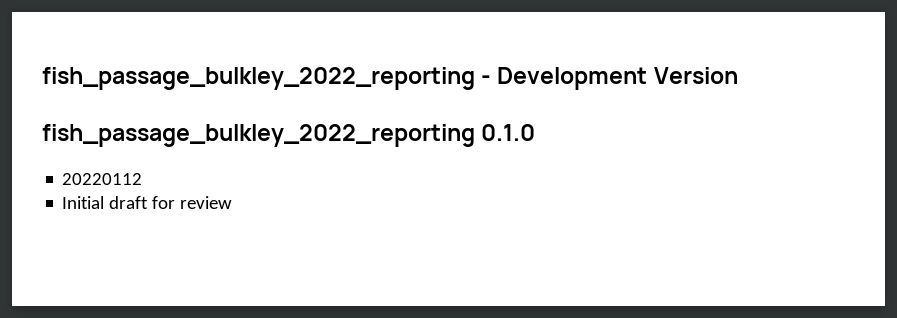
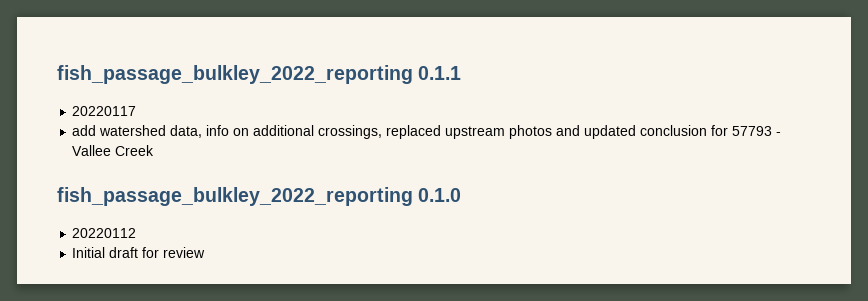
- fish_passage_bulkley_2022_reporting - Development Version
+ fish_passage_bulkley_2022_reporting 0.1.1
+ 20220117
+ add watershed data, info on additional crossings, replaced upstream photos and updated conclusion for 57793 - Vallee Creek

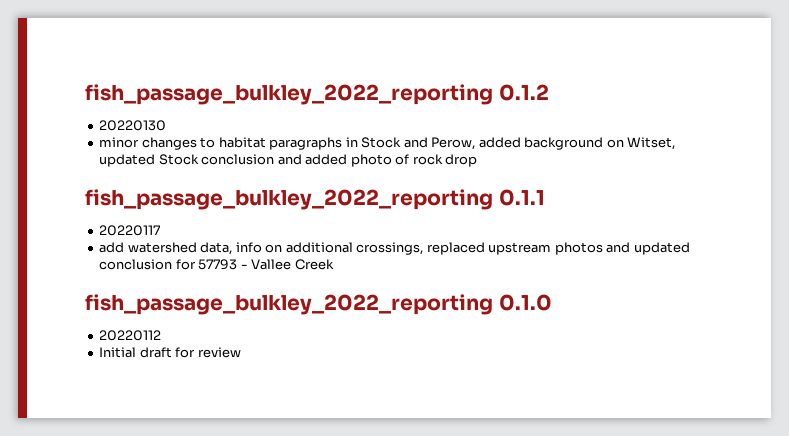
+ fish_passage_bulkley_2022_reporting 0.1.2
+ 20220130
+ minor changes to habitat paragraphs in Stock and Perow, added background on Witset, updated Stock conclusion and added photo of rock drop

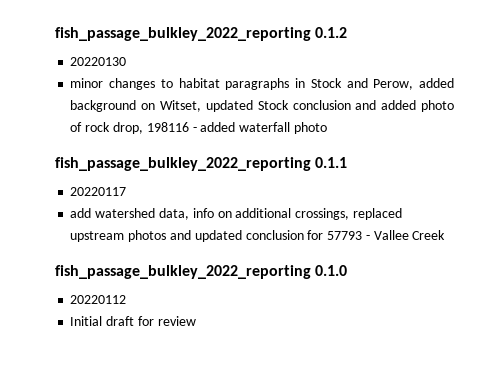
- minor changes to habitat paragraphs in Stock and Perow, added background on Witset, updated Stock conclusion and added photo of rock drop
+ minor changes to habitat paragraphs in Stock and Perow, added background on Witset, updated Stock conclusion and added photo of rock drop, 198116 - added waterfall photo

